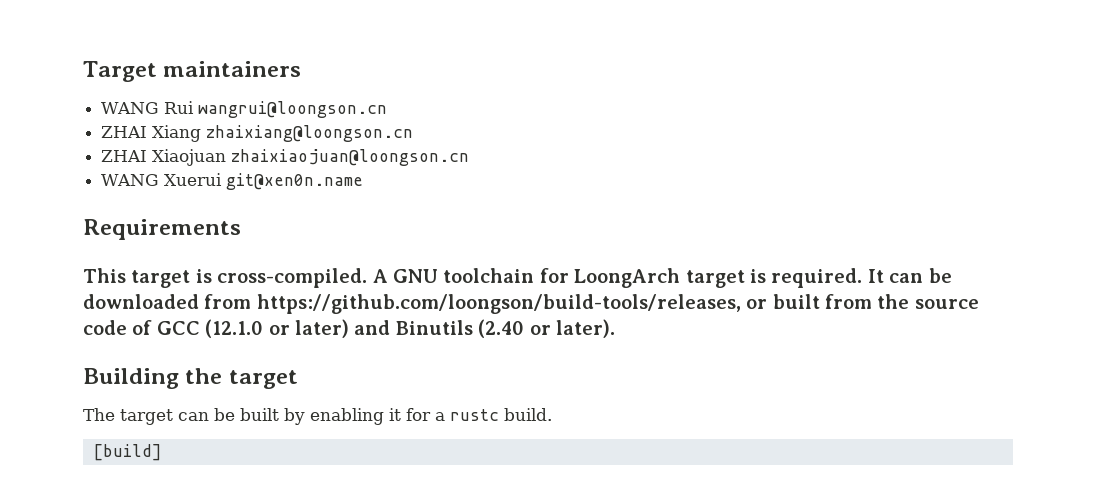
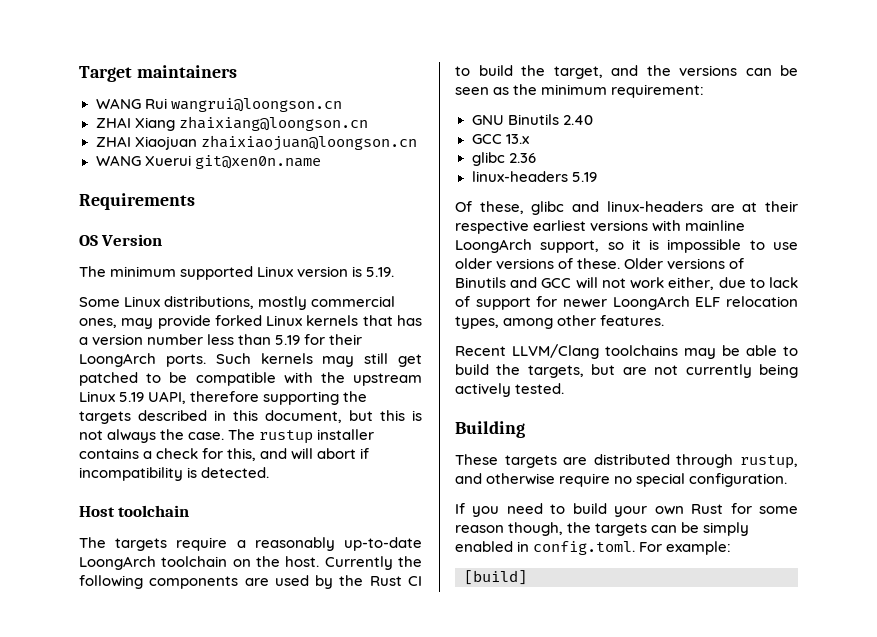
- This target is cross-compiled. A GNU toolchain for LoongArch target is required. It can be downloaded from https://github.com/loongson/build-tools/releases, or built from the source code of GCC (12.1.0 or later) and Binutils (2.40 or later).
- Building the target
- The target can be built by enabling it for a rustc build.
+ OS Version
+ The minimum supported Linux version is 5.19.
+ Some Linux distributions, mostly commercial ones, may provide forked Linux kernels that has a version number less than 5.19 for their LoongArch ports. Such kernels may still get patched to be compatible with the upstream Linux 5.19 UAPI, therefore supporting the targets described in this document, but this is not always the case. The rustup installer contains a check for this, and will abort if incompatibility is detected.
+ Host toolchain
+ The targets require a reasonably up-to-date LoongArch toolchain on the host. Currently the following components are used by the Rust CI to build the target, and the versions can be seen as the minimum requirement:
+ GNU Binutils 2.40
+ GCC 13.x
+ glibc 2.36
+ linux-headers 5.19
+ Of these, glibc and linux-headers are at their respective earliest versions with mainline LoongArch support, so it is impossible to use older versions of these. Older versions of Binutils and GCC will not work either, due to lack of support for newer LoongArch ELF relocation types, among other features.
+ Recent LLVM/Clang toolchains may be able to build the targets, but are not currently being actively tested.
+ Building
+ These targets are distributed through rustup, and otherwise require no special configuration.
+ If you need to build your own Rust for some reason though, the targets can be simply enabled in config.toml. For example:

